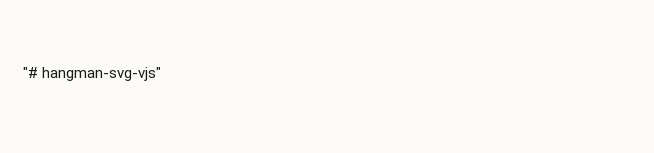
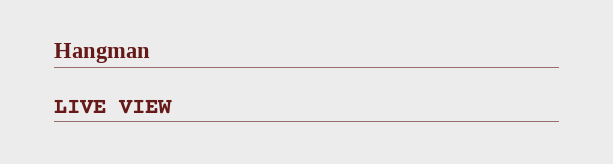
- "# hangman-svg-vjs"
+ Hangman
+ LIVE VIEW

